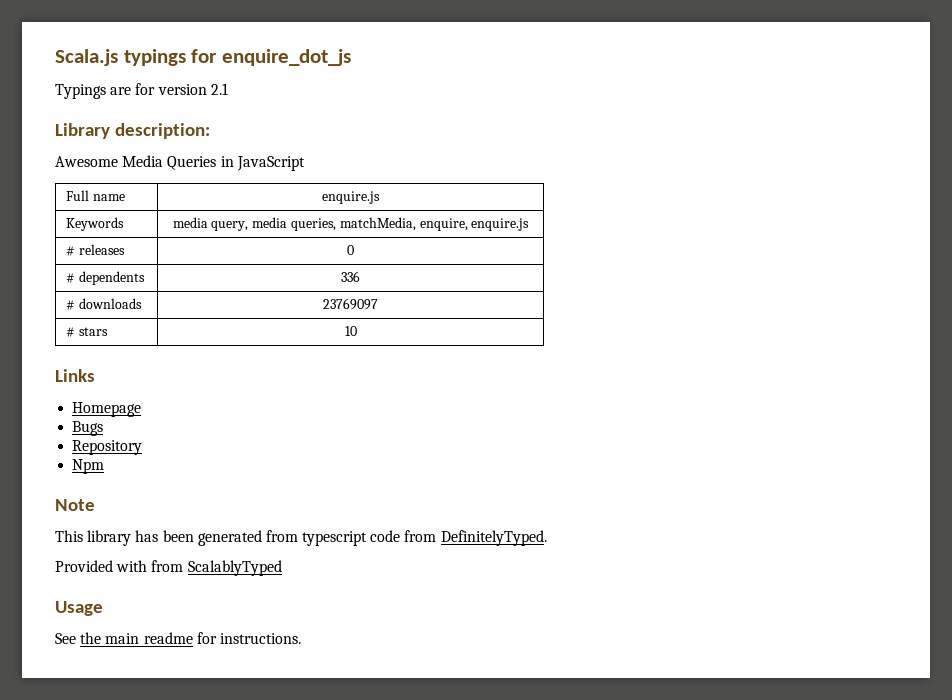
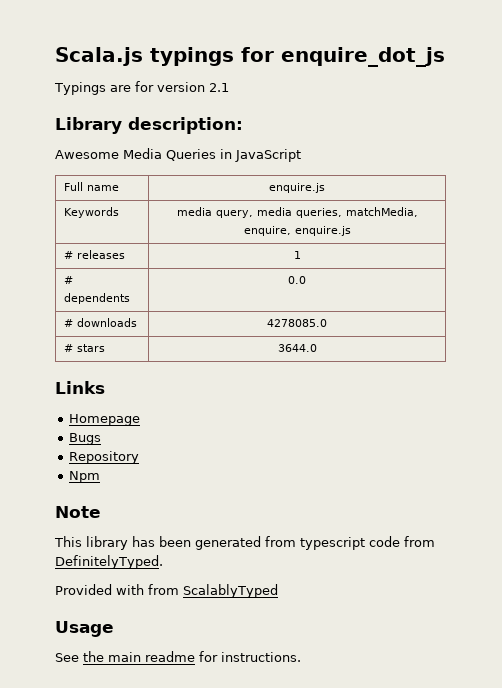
- # releases | 0
+ # releases | 1
- # dependents | 336
+ # dependents | 0.0
- # downloads | 23769097
+ # downloads | 4278085.0
- # stars | 10
+ # stars | 3644.0

